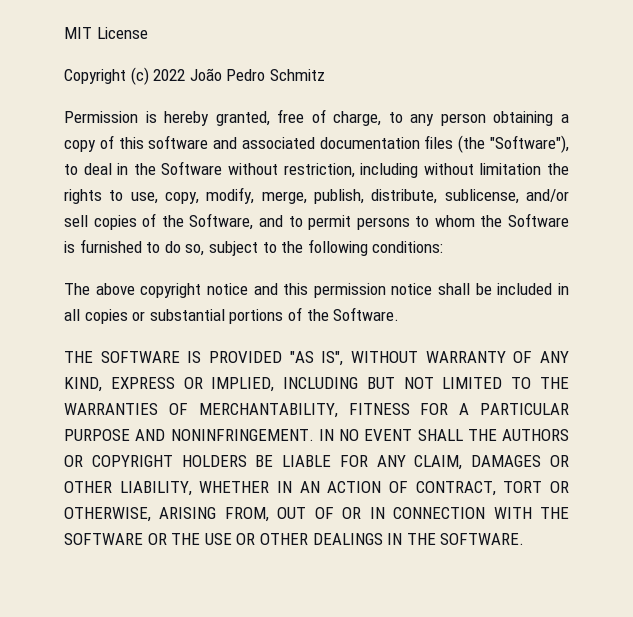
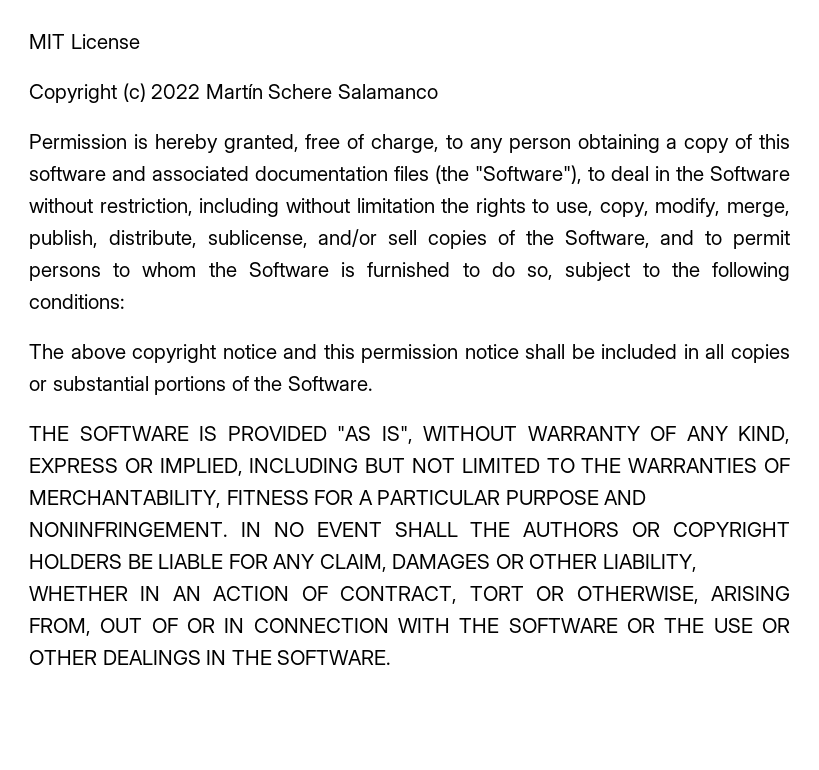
- Copyright (c) 2022 João Pedro Schmitz
+ Copyright (c) 2022 Martín Schere Salamanco

